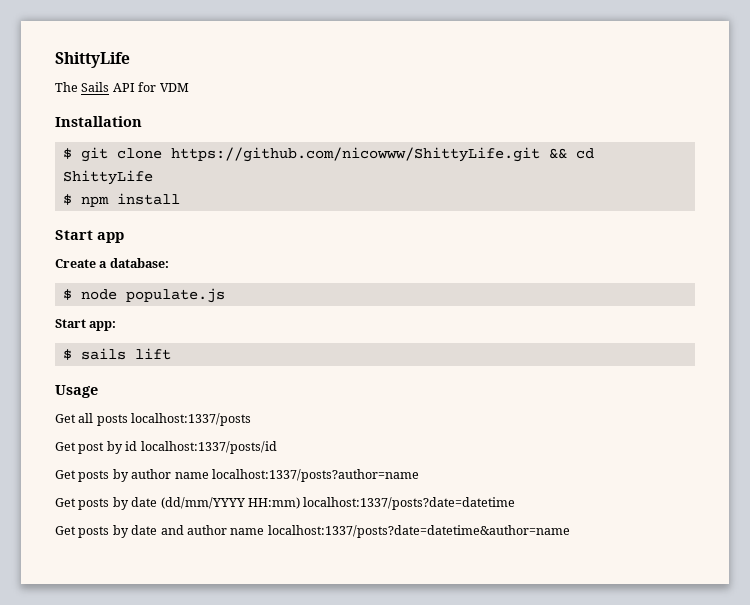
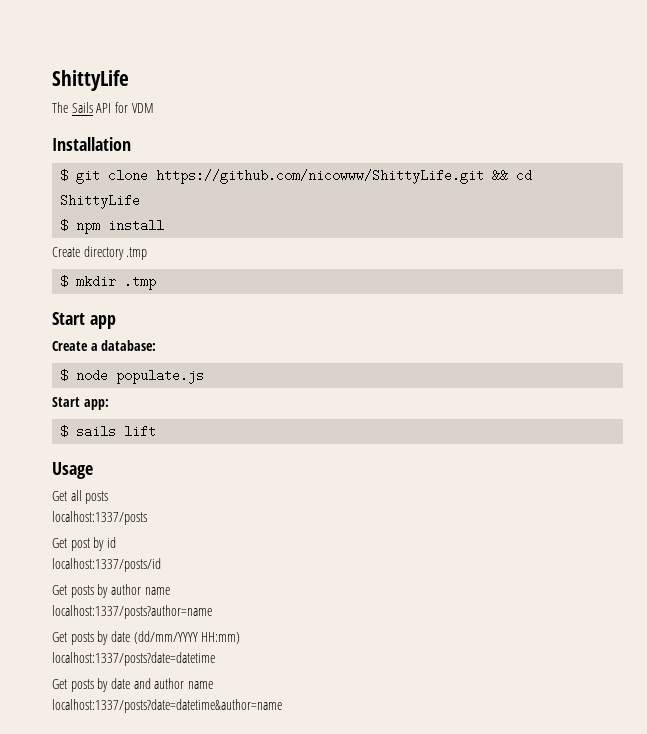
+ Create directory .tmp
+ $ mkdir .tmp
- Get all posts localhost:1337/posts
+ Get all posts
+ localhost:1337/posts
- Get post by id localhost:1337/posts/id
+ Get post by id
+ localhost:1337/posts/id
- Get posts by author name localhost:1337/posts?author=name
+ Get posts by author name
+ localhost:1337/posts?author=name
- Get posts by date (dd/mm/YYYY HH:mm) localhost:1337/posts?date=datetime
+ Get posts by date (dd/mm/YYYY HH:mm)
+ localhost:1337/posts?date=datetime
- Get posts by date and author name localhost:1337/posts?date=datetime&author=name
+ Get posts by date and author name
+ localhost:1337/posts?date=datetime&author=name

